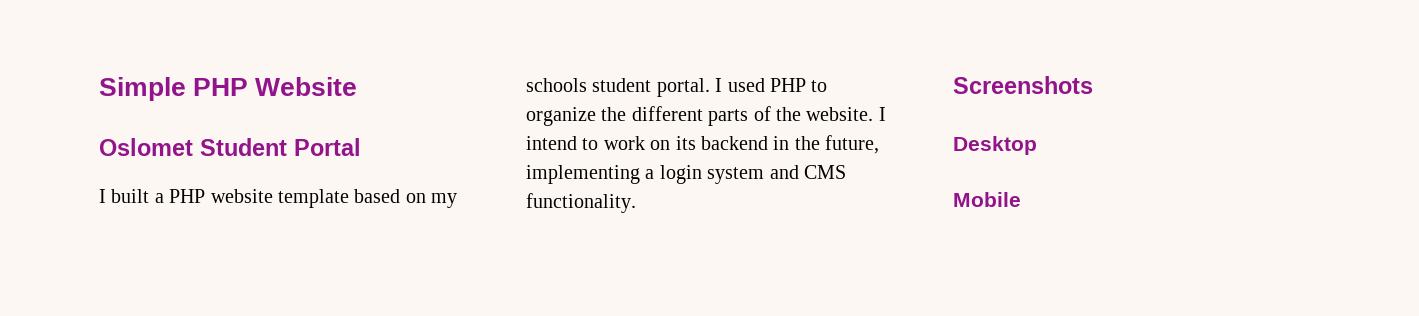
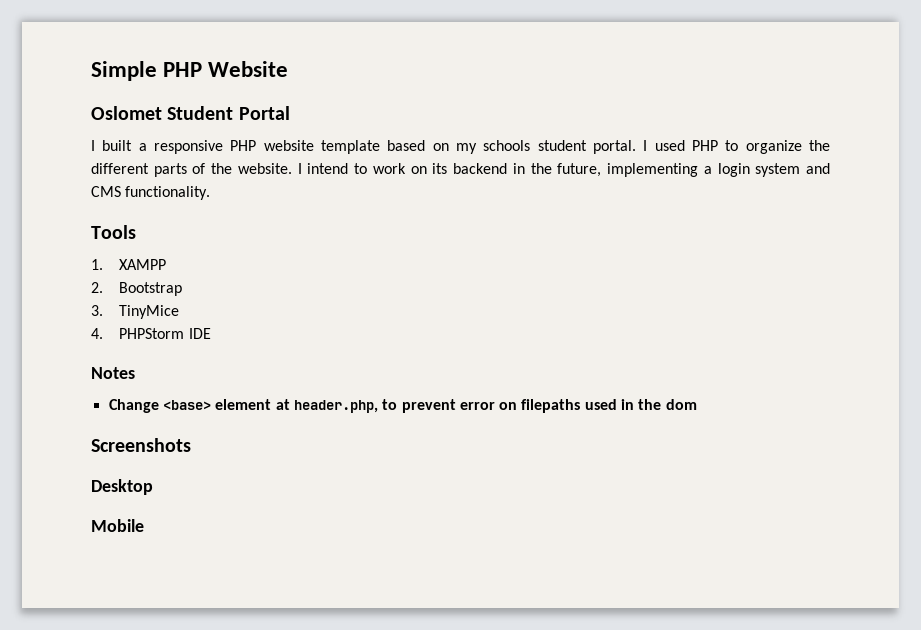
- I built a PHP website template based on my schools student portal.
+ I built a responsive PHP website template based on my schools student portal.
+ Tools
+ 1. XAMPP
+ 2. Bootstrap
+ 3. TinyMice
+ 4. PHPStorm IDE
+ Notes
+ Change <base> element at header.php, to prevent error on filepaths used in the dom

